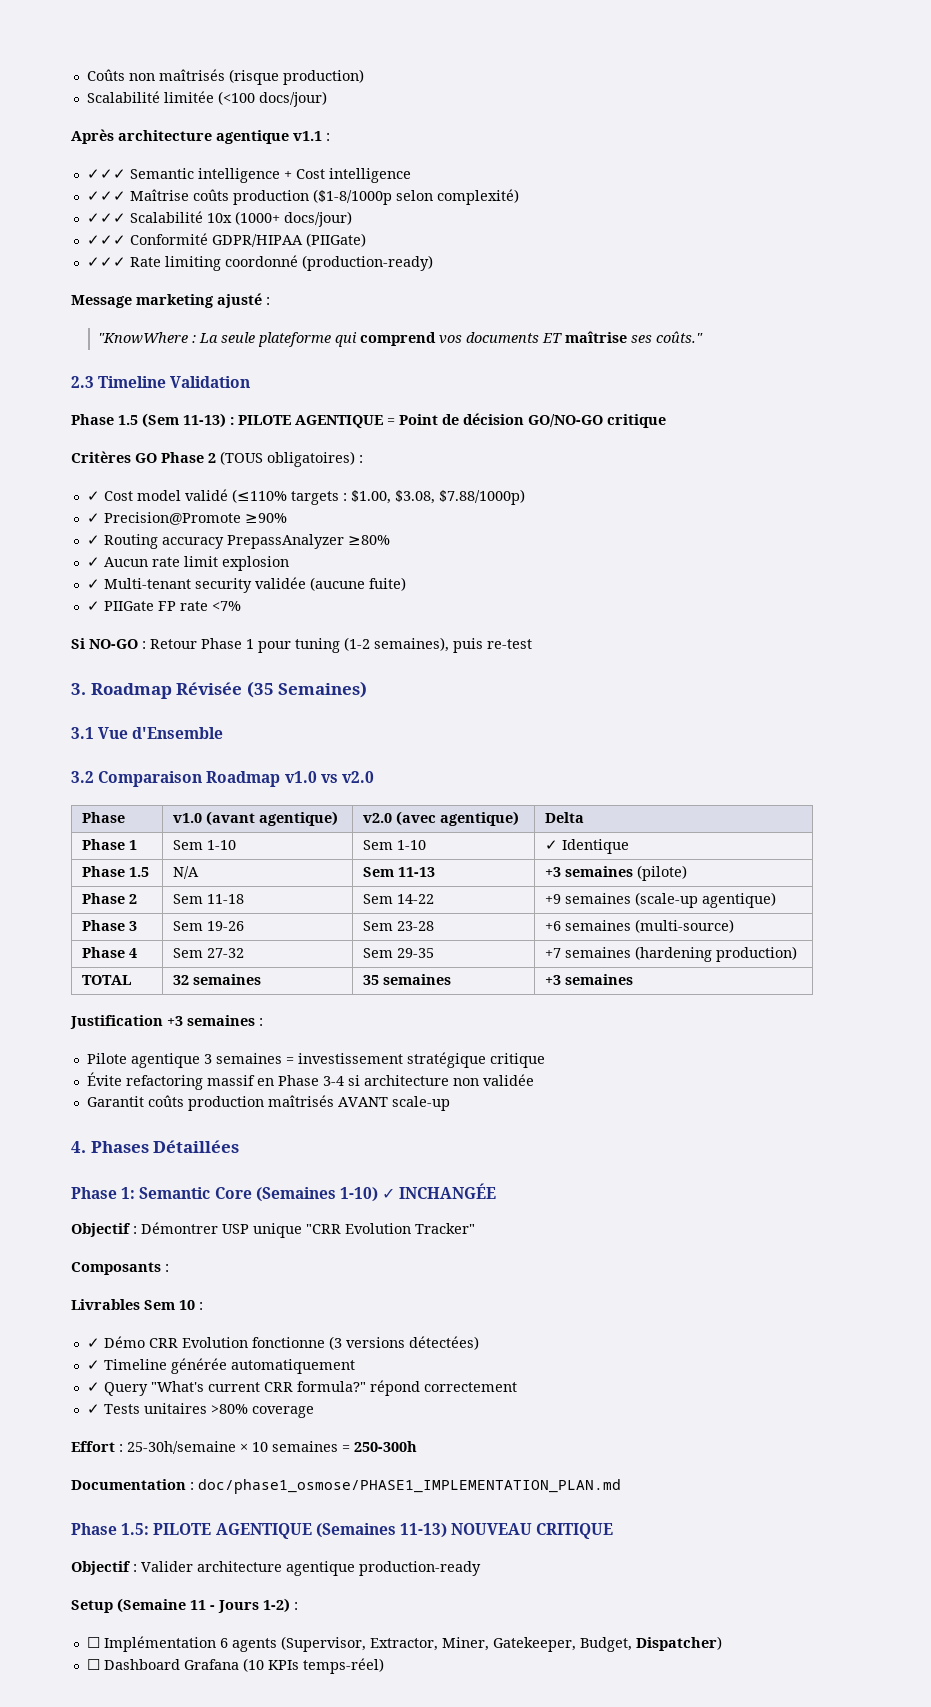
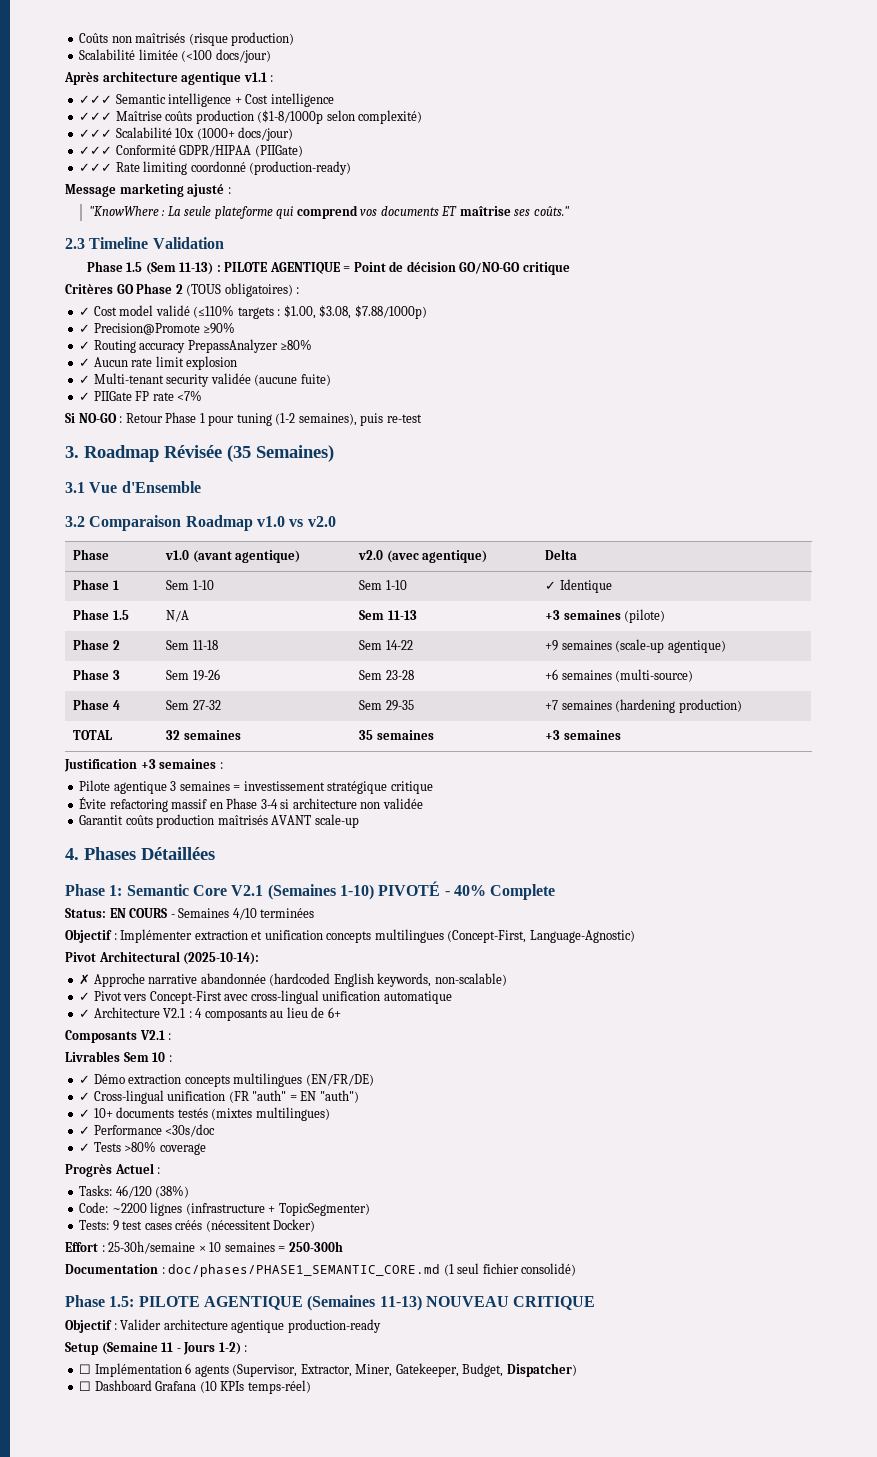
- Phase 1: Semantic Core (Semaines 1-10) ✓ INCHANGÉE
- Objectif : Démontrer USP unique "CRR Evolution Tracker"
+ Phase 1: Semantic Core V2.1 (Semaines 1-10) PIVOTÉ - 40% Complete
+ Status: EN COURS - Semaines 4/10 terminées
+ Objectif : Implémenter extraction et unification concepts multilingues (Concept-First, Language-Agnostic)
+ Pivot Architectural (2025-10-14):
+ ✗ Approche narrative abandonnée (hardcoded English keywords, non-scalable)
+ ✓ Pivot vers Concept-First avec cross-lingual unification automatique
+ ✓ Architecture V2.1 : 4 composants au lieu de 6+
- Composants :
+ Composants V2.1 :
- ✓ Démo CRR Evolution fonctionne (3 versions détectées)
- ✓ Timeline générée automatiquement
- ✓ Query "What's current CRR formula?" répond correctement
+ ✓ Démo extraction concepts multilingues (EN/FR/DE)
+ ✓ Cross-lingual unification (FR "auth" = EN "auth")
+ ✓ 10+ documents testés (mixtes multilingues)
+ ✓ Performance <30s/doc
- ✓ Tests unitaires >80% coverage
+ ✓ Tests >80% coverage
+ Progrès Actuel :
+ Tasks: 46/120 (38%)
+ Code: ~2200 lignes (infrastructure + TopicSegmenter)
+ Tests: 9 test cases créés (nécessitent Docker)
- Documentation : doc/phase1_osmose/PHASE1_IMPLEMENTATION_PLAN.md
+ Documentation : doc/phases/PHASE1_SEMANTIC_CORE.md (1 seul fichier consolidé)

